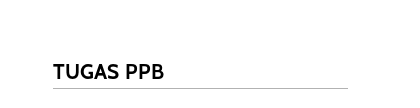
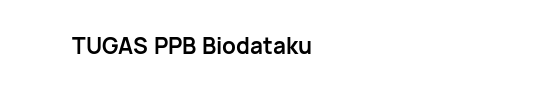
- TUGAS PPB
+ TUGAS PPB Biodataku

